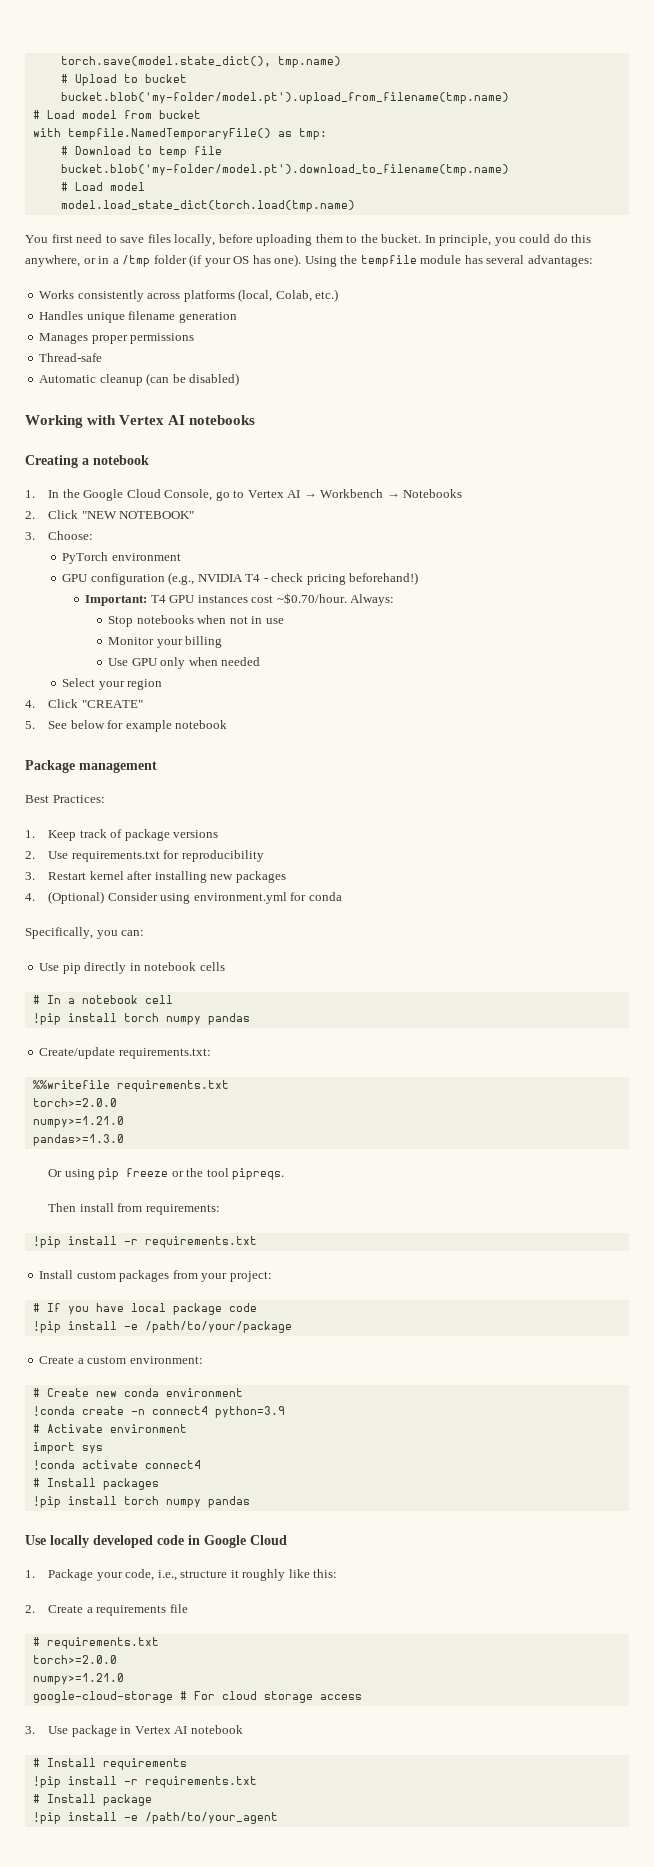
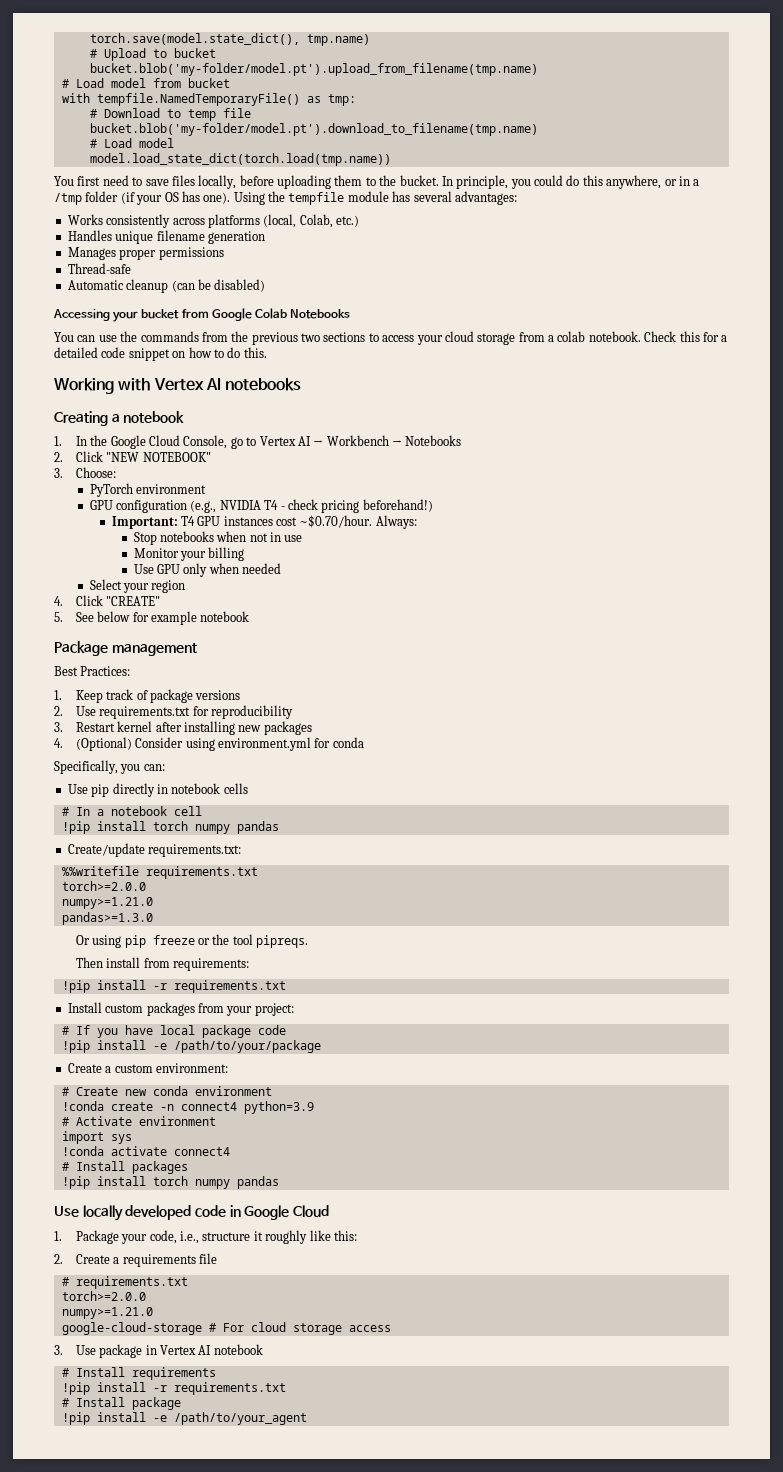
- model.load_state_dict(torch.load(tmp.name)
+ model.load_state_dict(torch.load(tmp.name))
+ Accessing your bucket from Google Colab Notebooks
+ You can use the commands from the previous two sections to access your cloud storage from a colab notebook. Check this for a detailed code snippet on how to do this.

